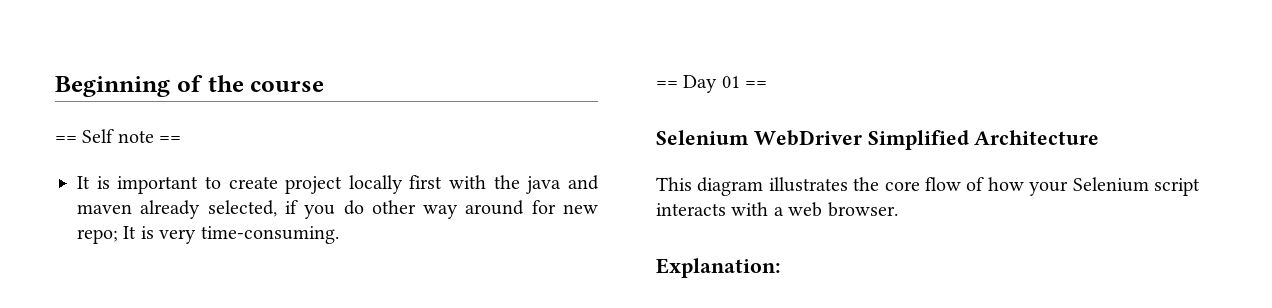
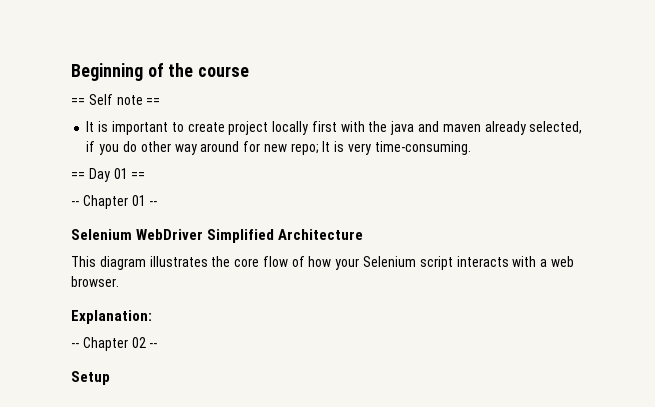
+ -- Chapter 01 --
+ -- Chapter 02 --
+ Setup

